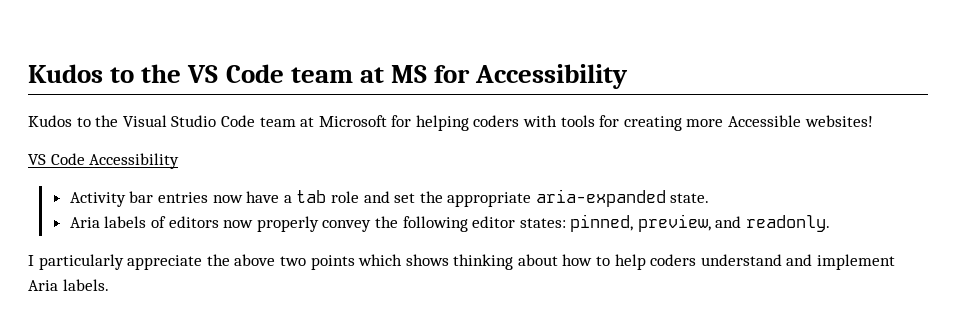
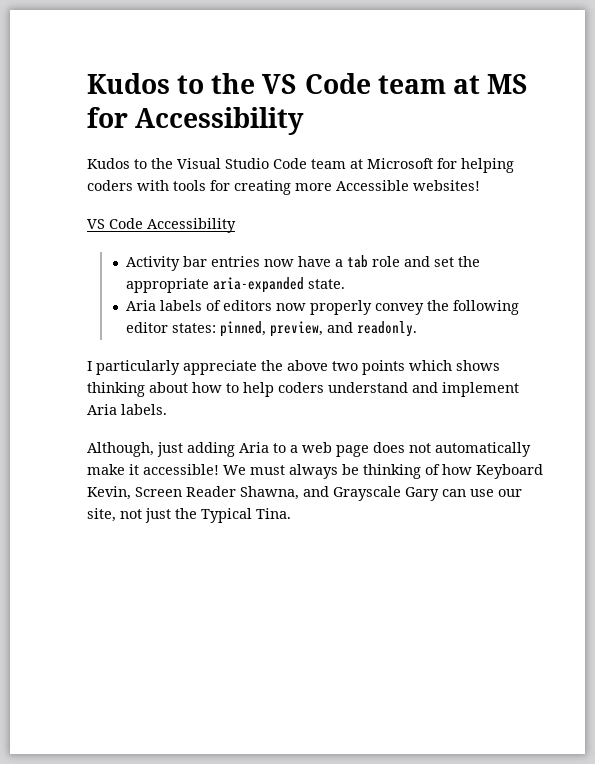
+ Although, just adding Aria to a web page does not automatically make it accessible! We must always be thinking of how Keyboard Kevin, Screen Reader Shawna, and Grayscale Gary can use our site, not just the Typical Tina.

